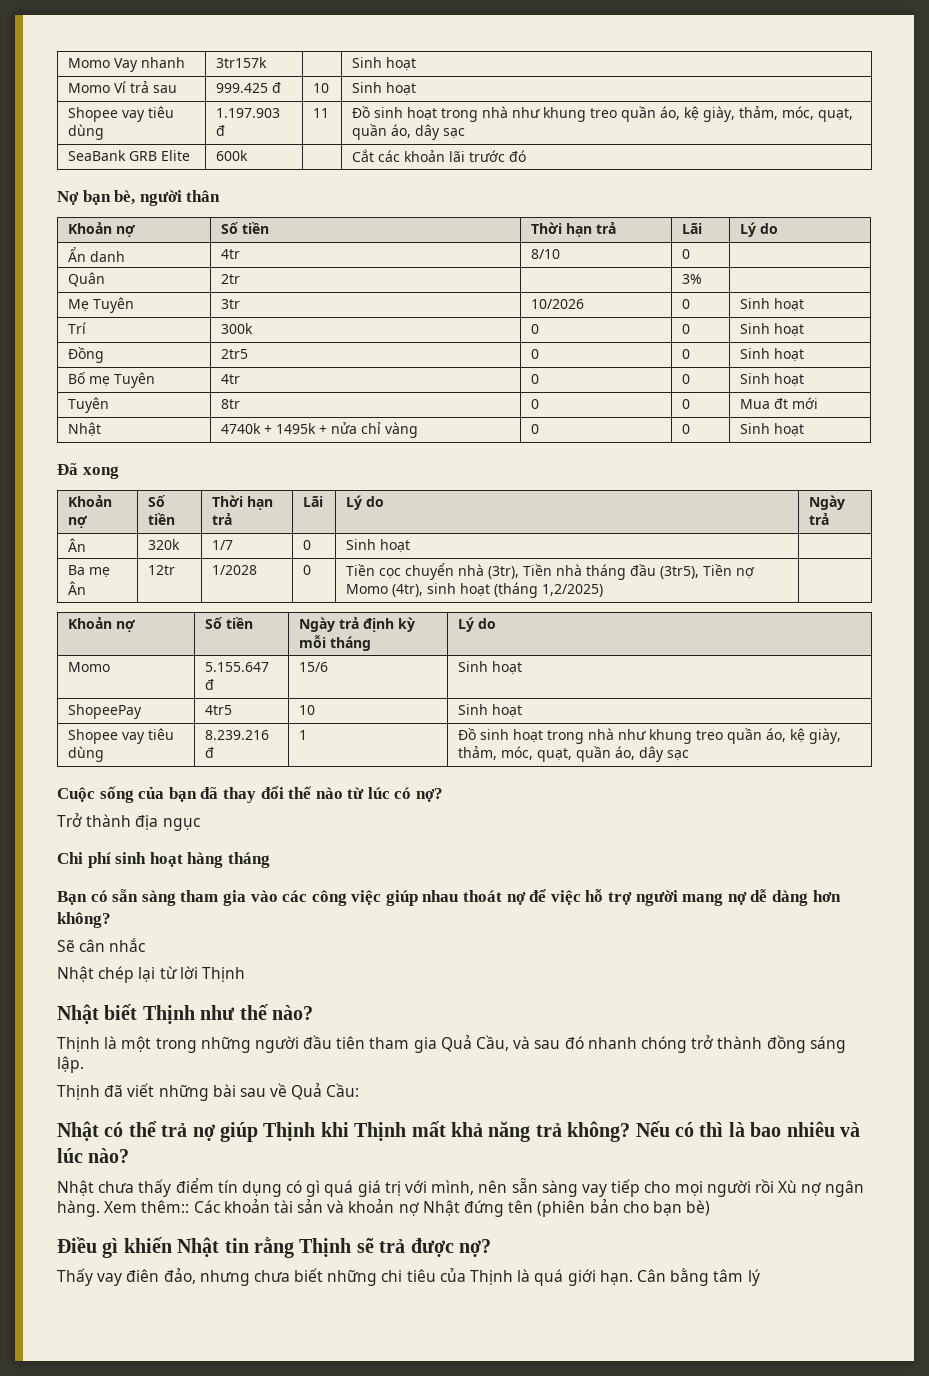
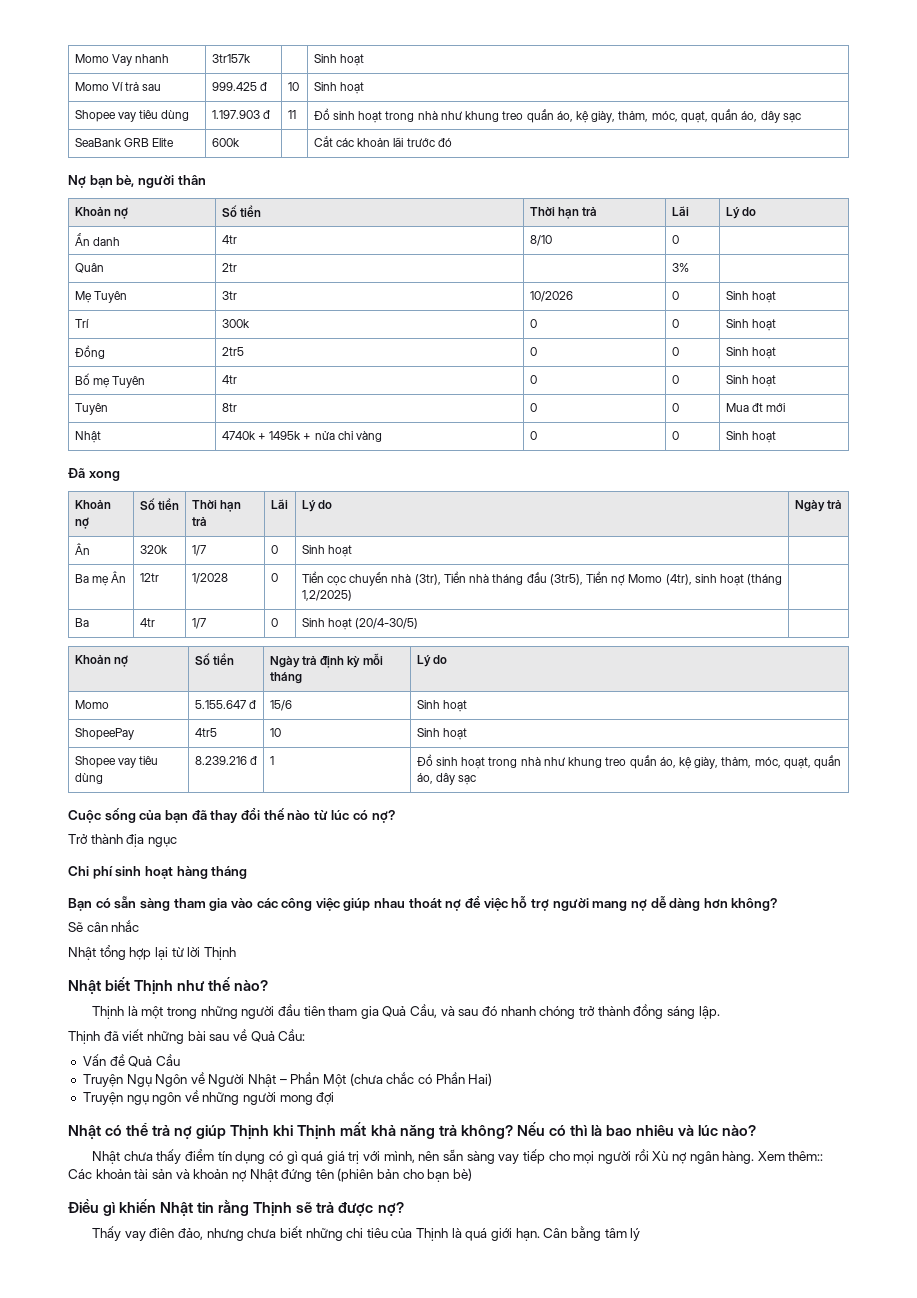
+ Ba | 4tr | 1/7 | 0 | Sinh hoạt (20/4-30/5) |
- Nhật chép lại từ lời Thịnh
+ Nhật tổng hợp lại từ lời Thịnh
+ Vấn đề Quả Cầu
+ Truyện Ngụ Ngôn về Người Nhật – Phần Một (chưa chắc có Phần Hai)
+ Truyện ngụ ngôn về những người mong đợi

